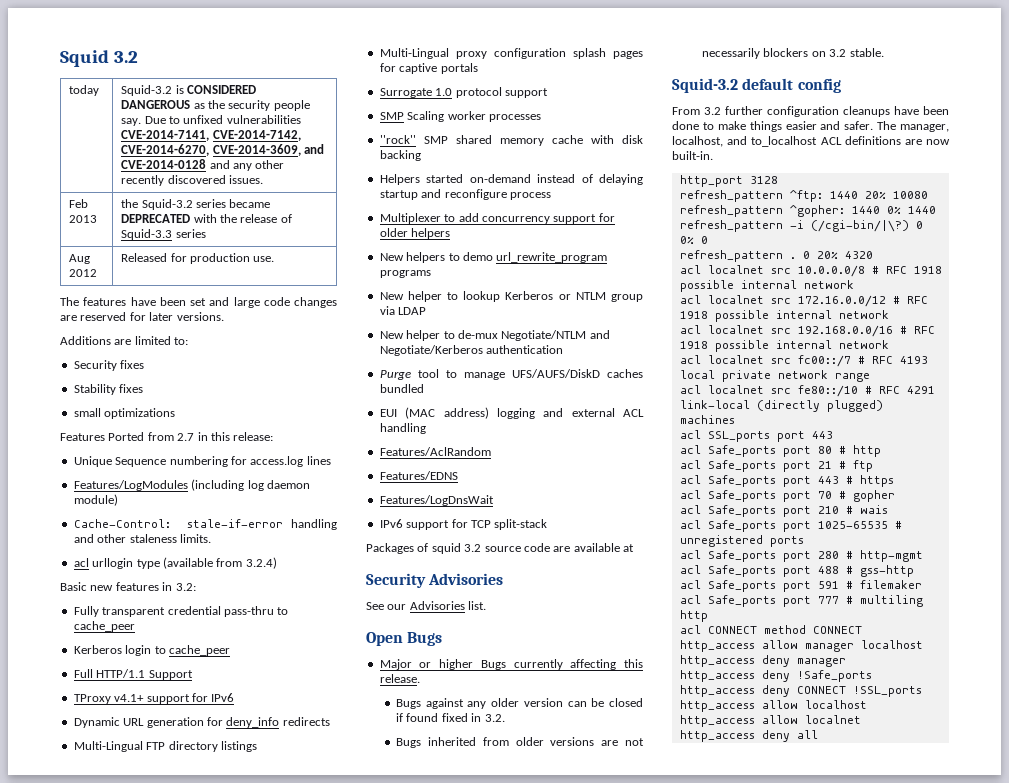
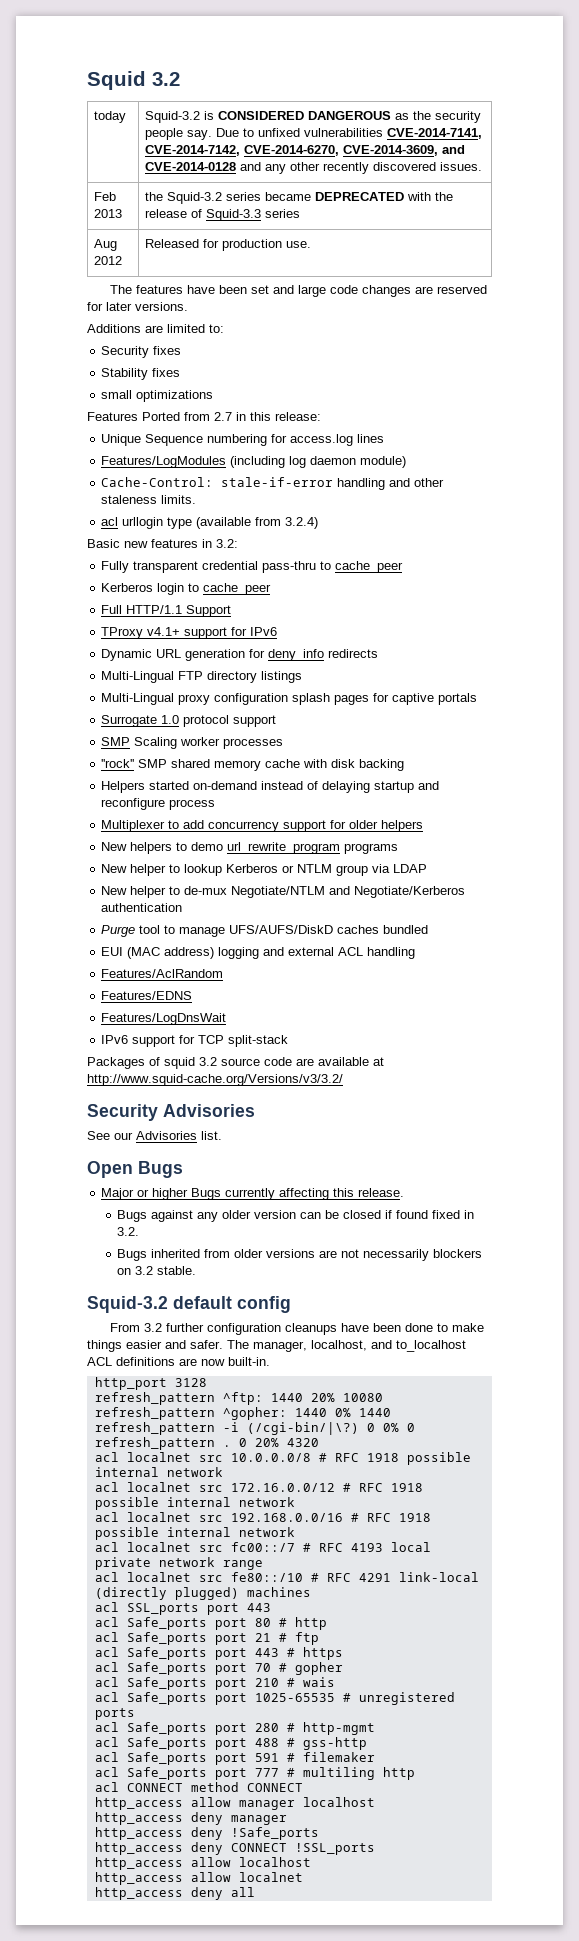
- Packages of squid 3.2 source code are available at
+ Packages of squid 3.2 source code are available at http://www.squid-cache.org/Versions/v3/3.2/

